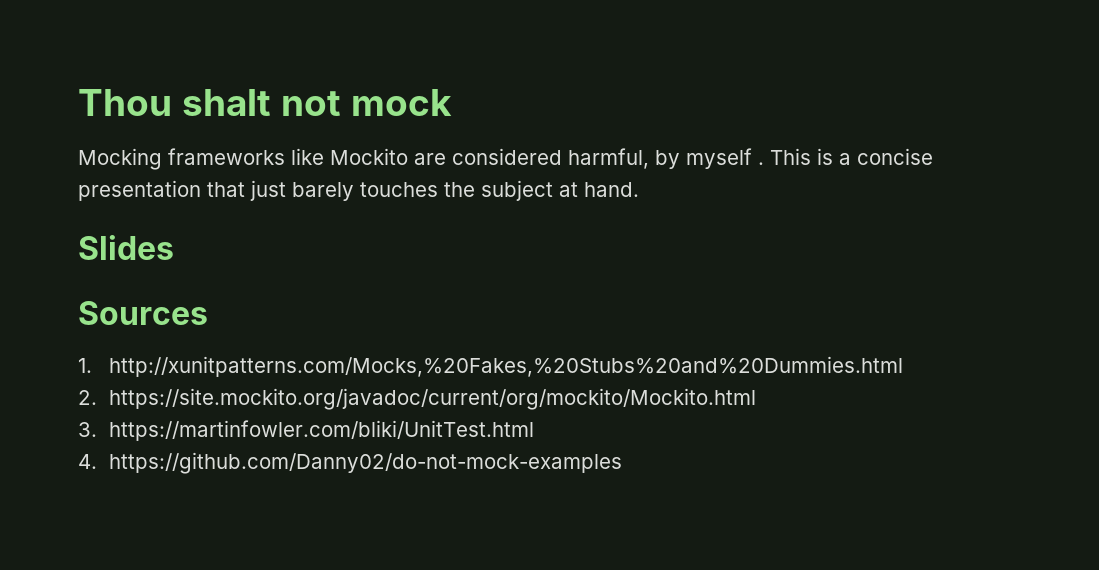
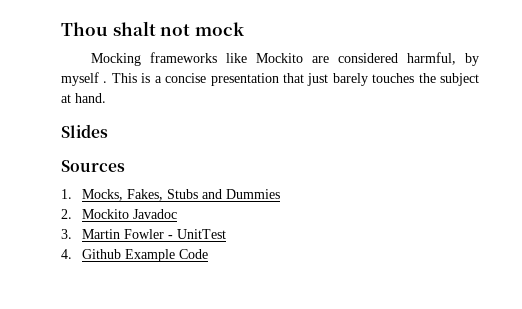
- 1. http://xunitpatterns.com/Mocks,%20Fakes,%20Stubs%20and%20Dummies.html
+ 1. Mocks, Fakes, Stubs and Dummies
- 2. https://site.mockito.org/javadoc/current/org/mockito/Mockito.html
+ 2. Mockito Javadoc
- 3. https://martinfowler.com/bliki/UnitTest.html
- 4. https://github.com/Danny02/do-not-mock-examples
+ 3. Martin Fowler - UnitTest
+ 4. Github Example Code

